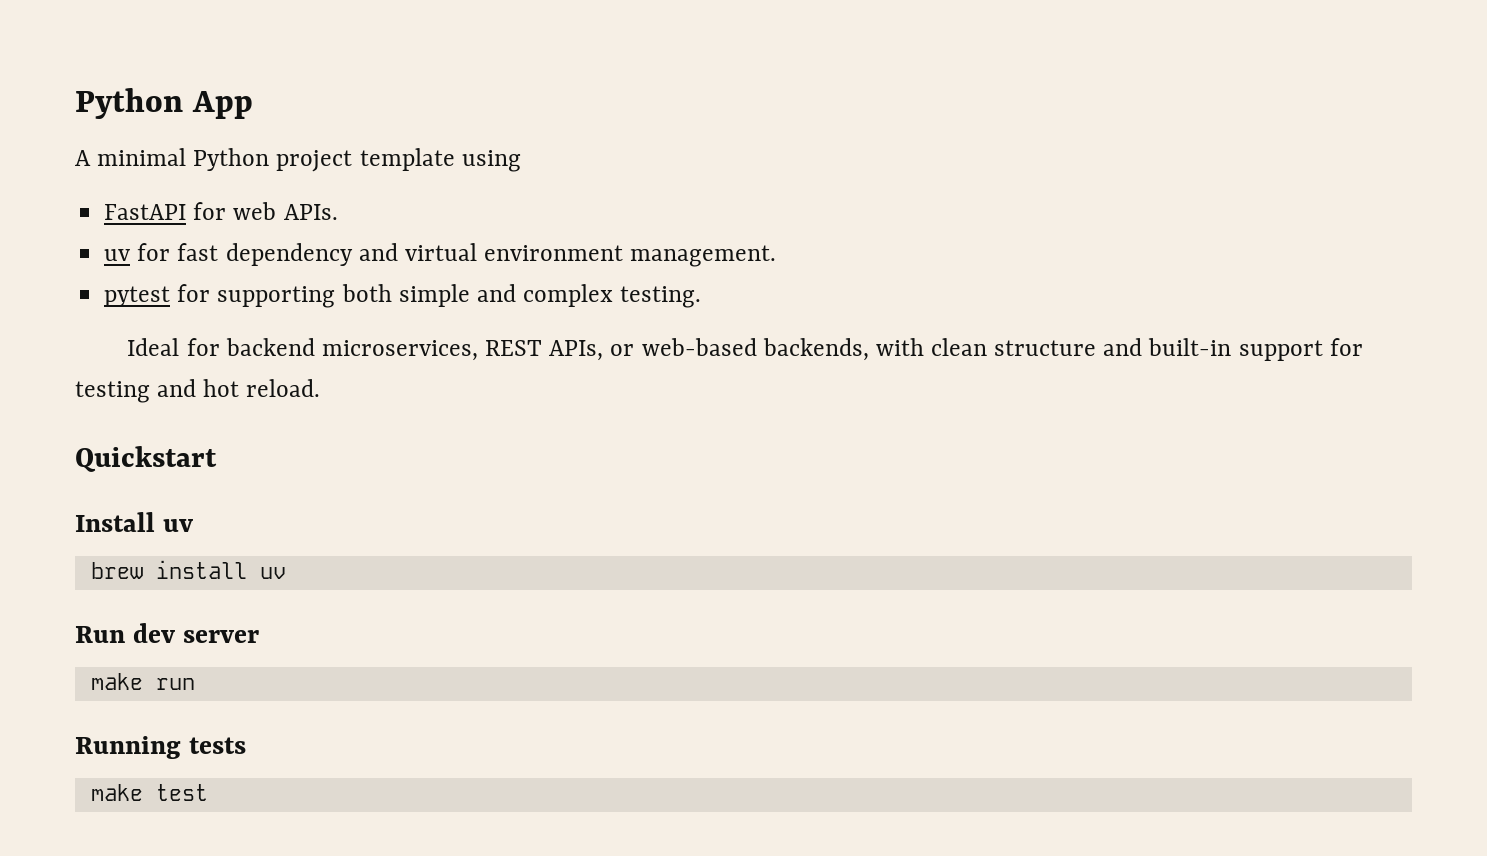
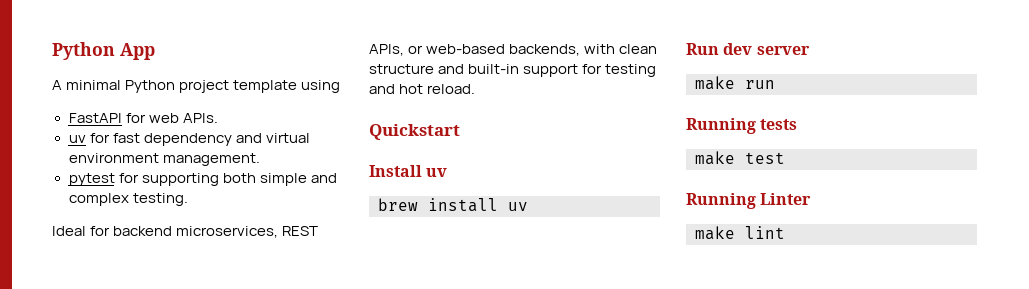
+ Running Linter
+ make lint

